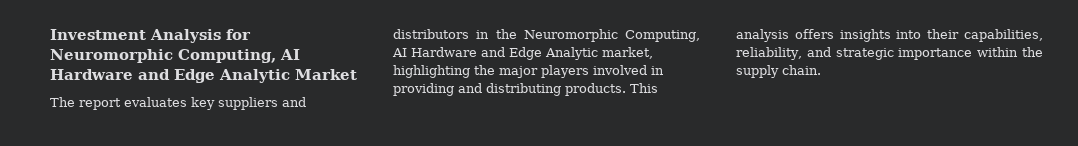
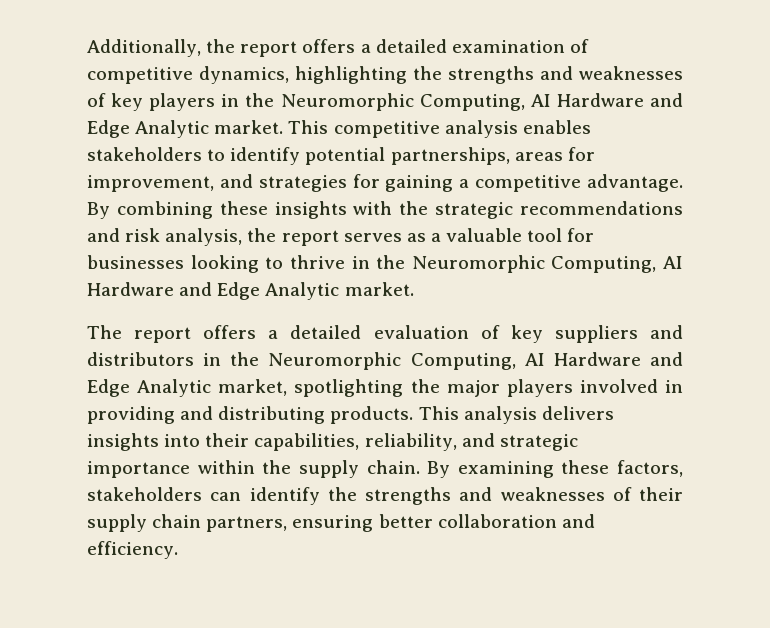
- Investment Analysis for Neuromorphic Computing, AI Hardware and Edge Analytic Market
- The report evaluates key suppliers and distributors in the Neuromorphic Computing, AI Hardware and Edge Analytic market, highlighting the major players involved in providing and distributing products.
+ Additionally, the report offers a detailed examination of competitive dynamics, highlighting the strengths and weaknesses of key players in the Neuromorphic Computing, AI Hardware and Edge Analytic market. This competitive analysis enables stakeholders to identify potential partnerships, areas for improvement, and strategies for gaining a competitive advantage. By combining these insights with the strategic recommendations and risk analysis, the report serves as a valuable tool for businesses looking to thrive in the Neuromorphic Computing, AI Hardware and Edge Analytic market.
+ The report offers a detailed evaluation of key suppliers and distributors in the Neuromorphic Computing, AI Hardware and Edge Analytic market, spotlighting the major players involved in providing and distributing products.
- This analysis offers insights into their capabilities, reliability, and strategic importance within the supply chain.
+ This analysis delivers insights into their capabilities, reliability, and strategic importance within the supply chain.
+ By examining these factors, stakeholders can identify the strengths and weaknesses of their supply chain partners, ensuring better collaboration and efficiency.

